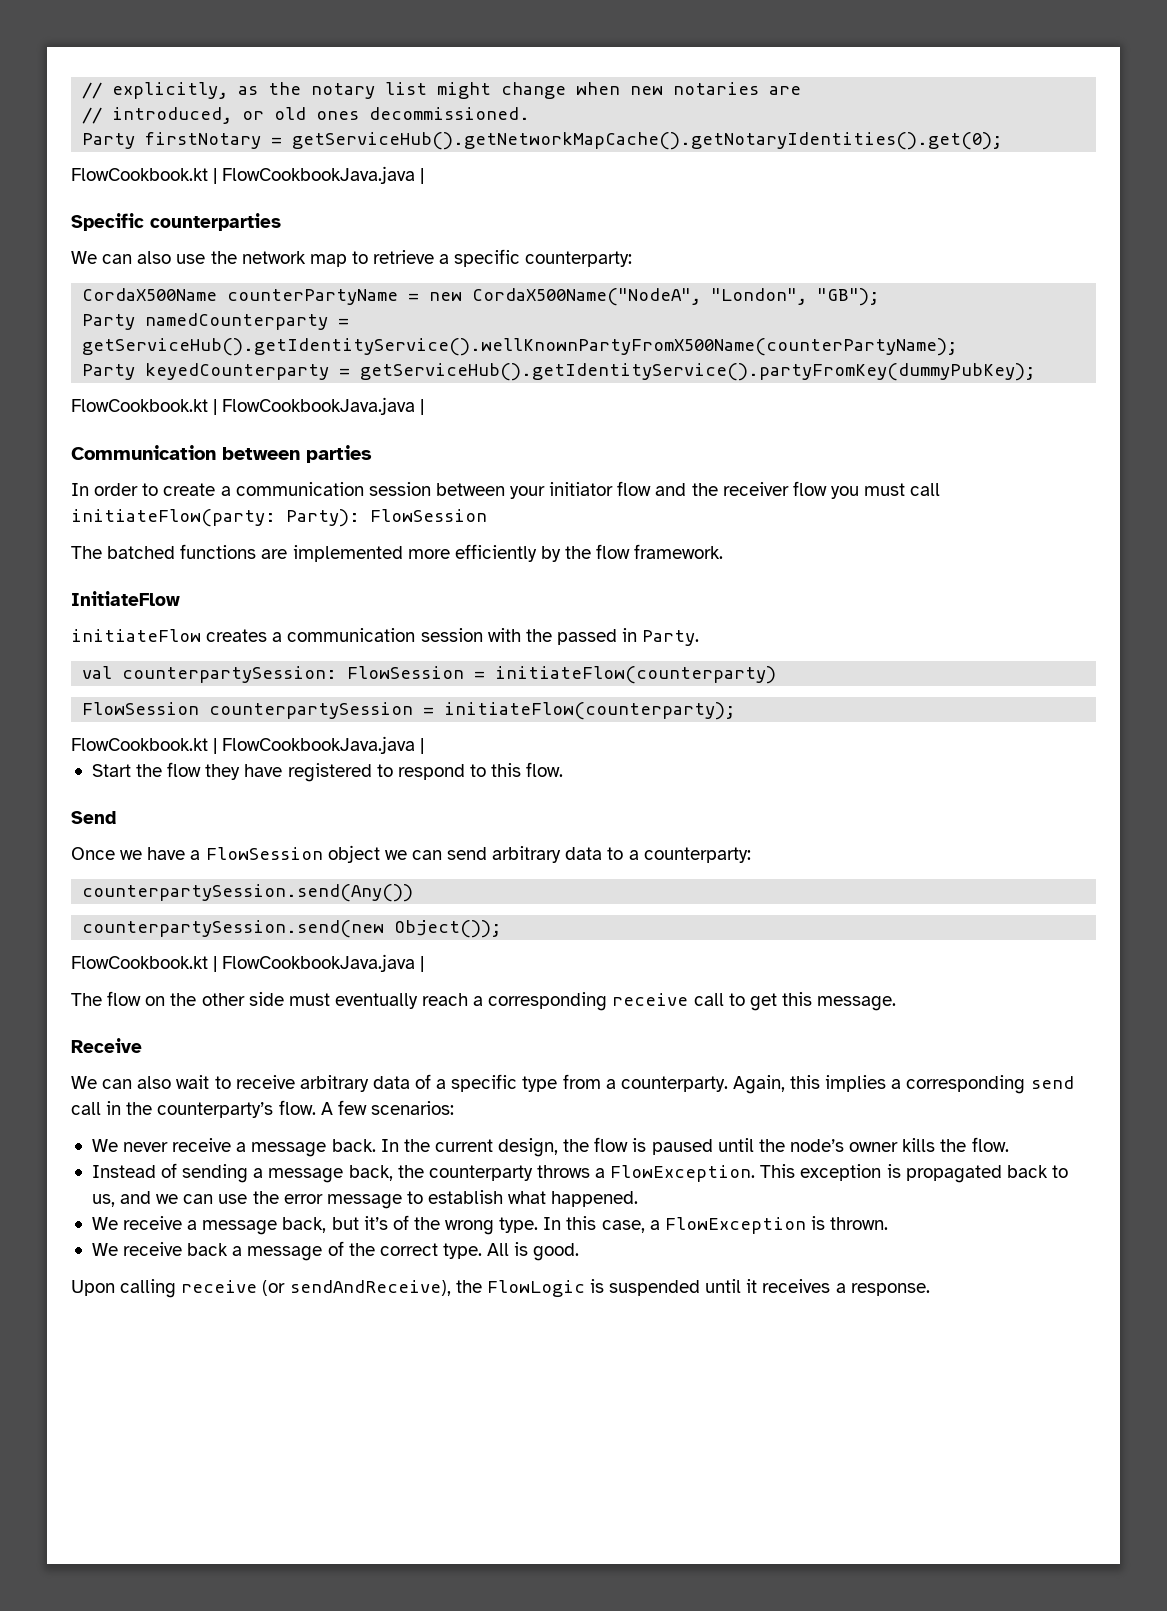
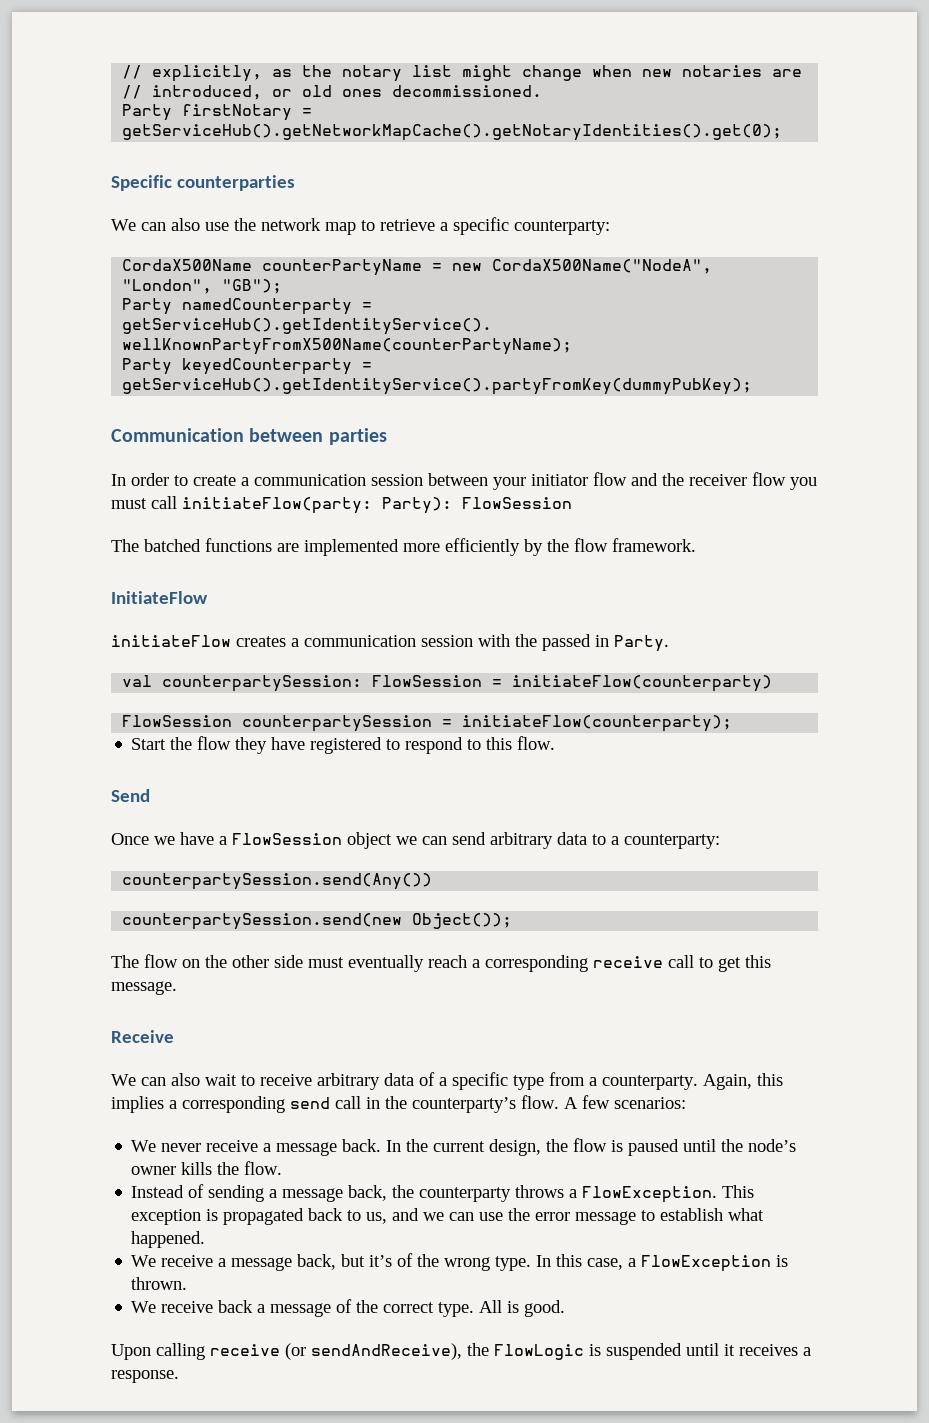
  Party firstNotary = getServiceHub().getNetworkMapCache().getNotaryIdentities().get(0);
- FlowCookbook.kt | FlowCookbookJava.java |
  Party keyedCounterparty = getServiceHub().getIdentityService().partyFromKey(dummyPubKey);
- FlowCookbook.kt | FlowCookbookJava.java |
  FlowSession counterpartySession = initiateFlow(counterparty);
- FlowCookbook.kt | FlowCookbookJava.java |
  counterpartySession.send(new Object());
- FlowCookbook.kt | FlowCookbookJava.java |

